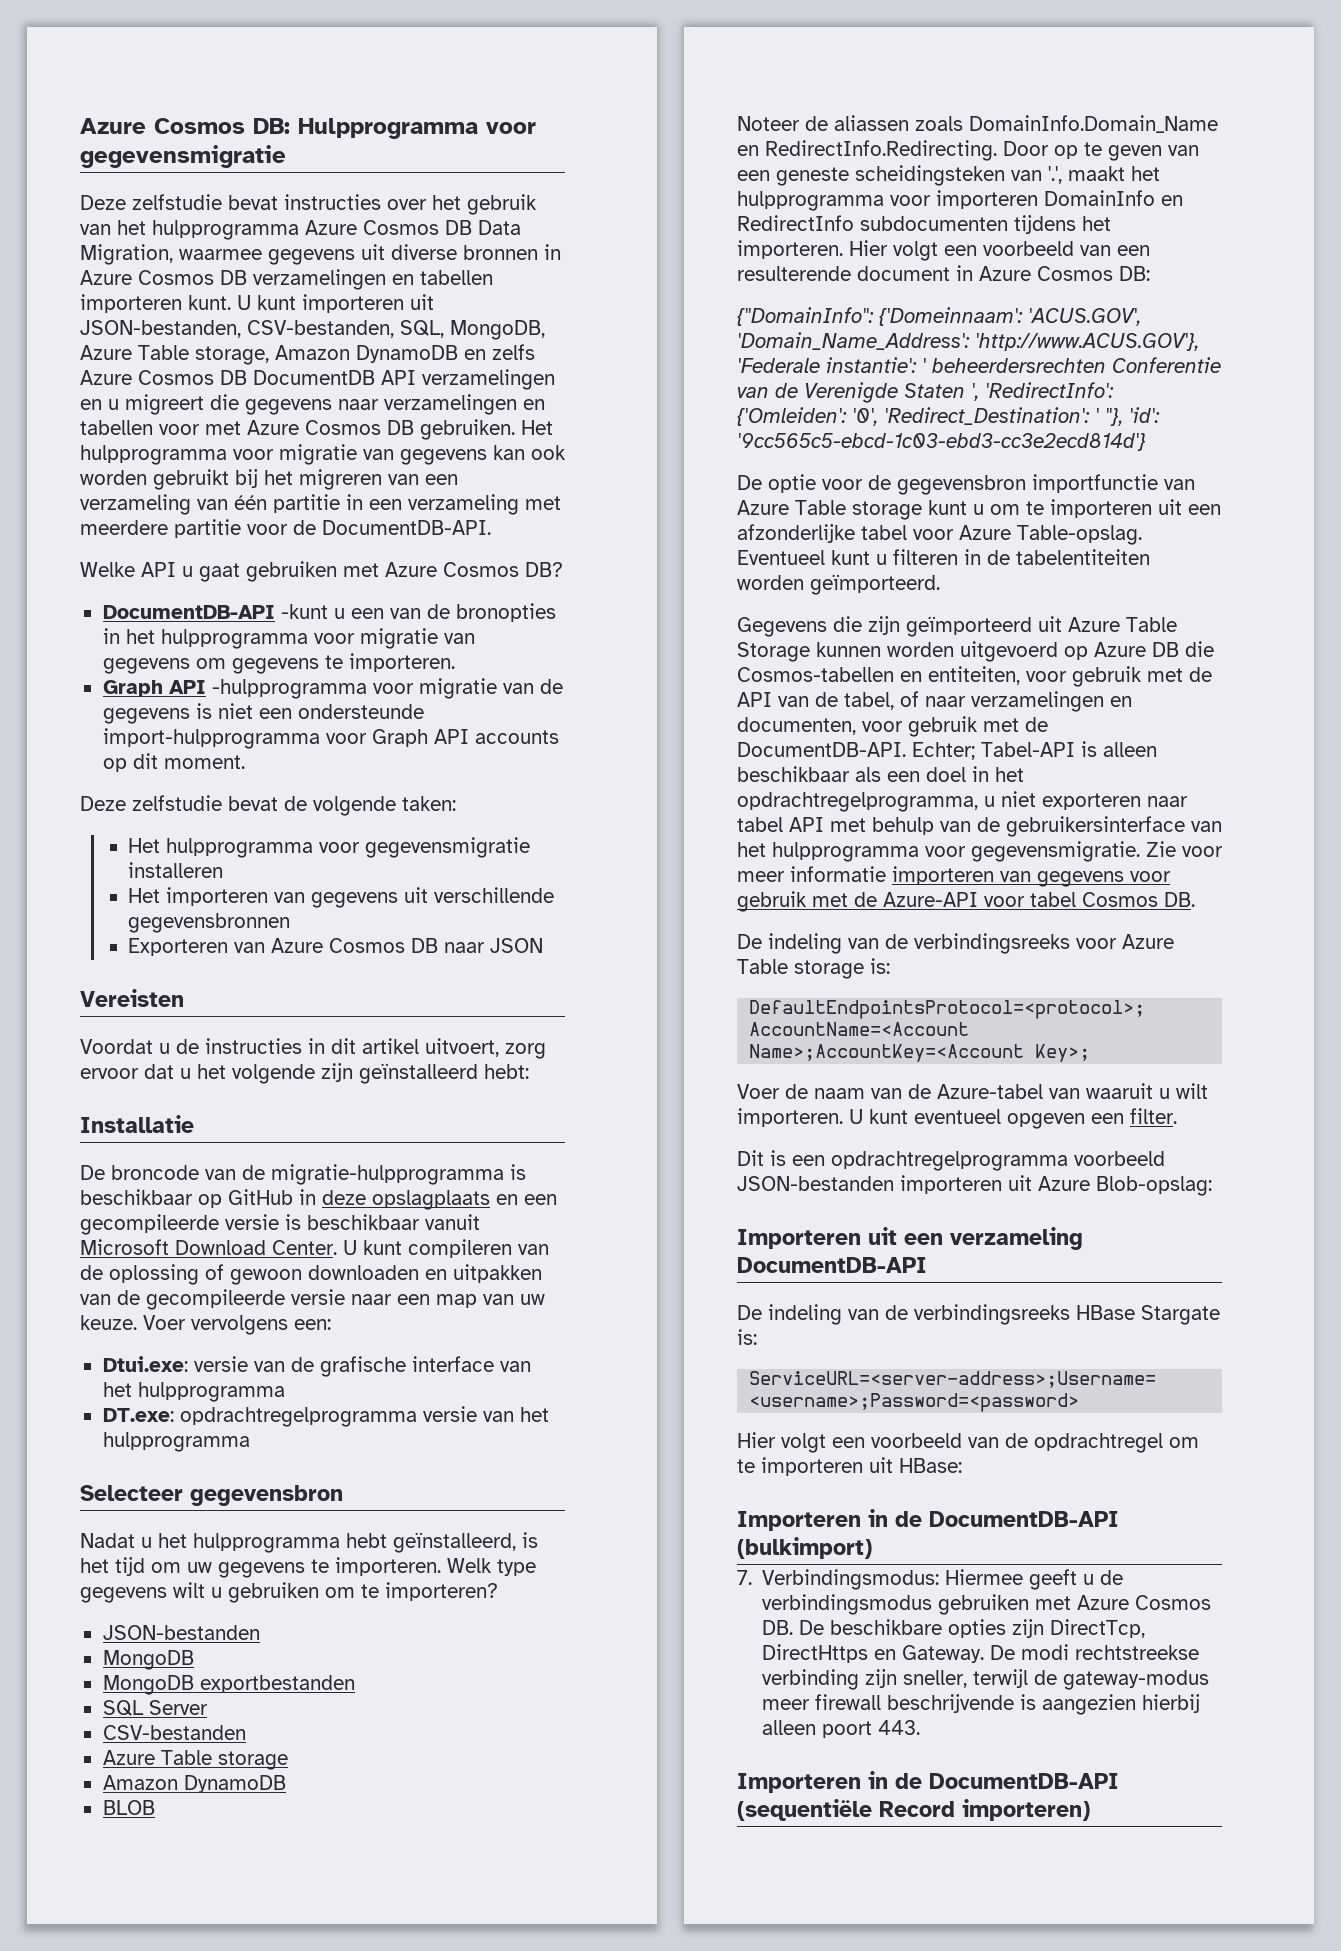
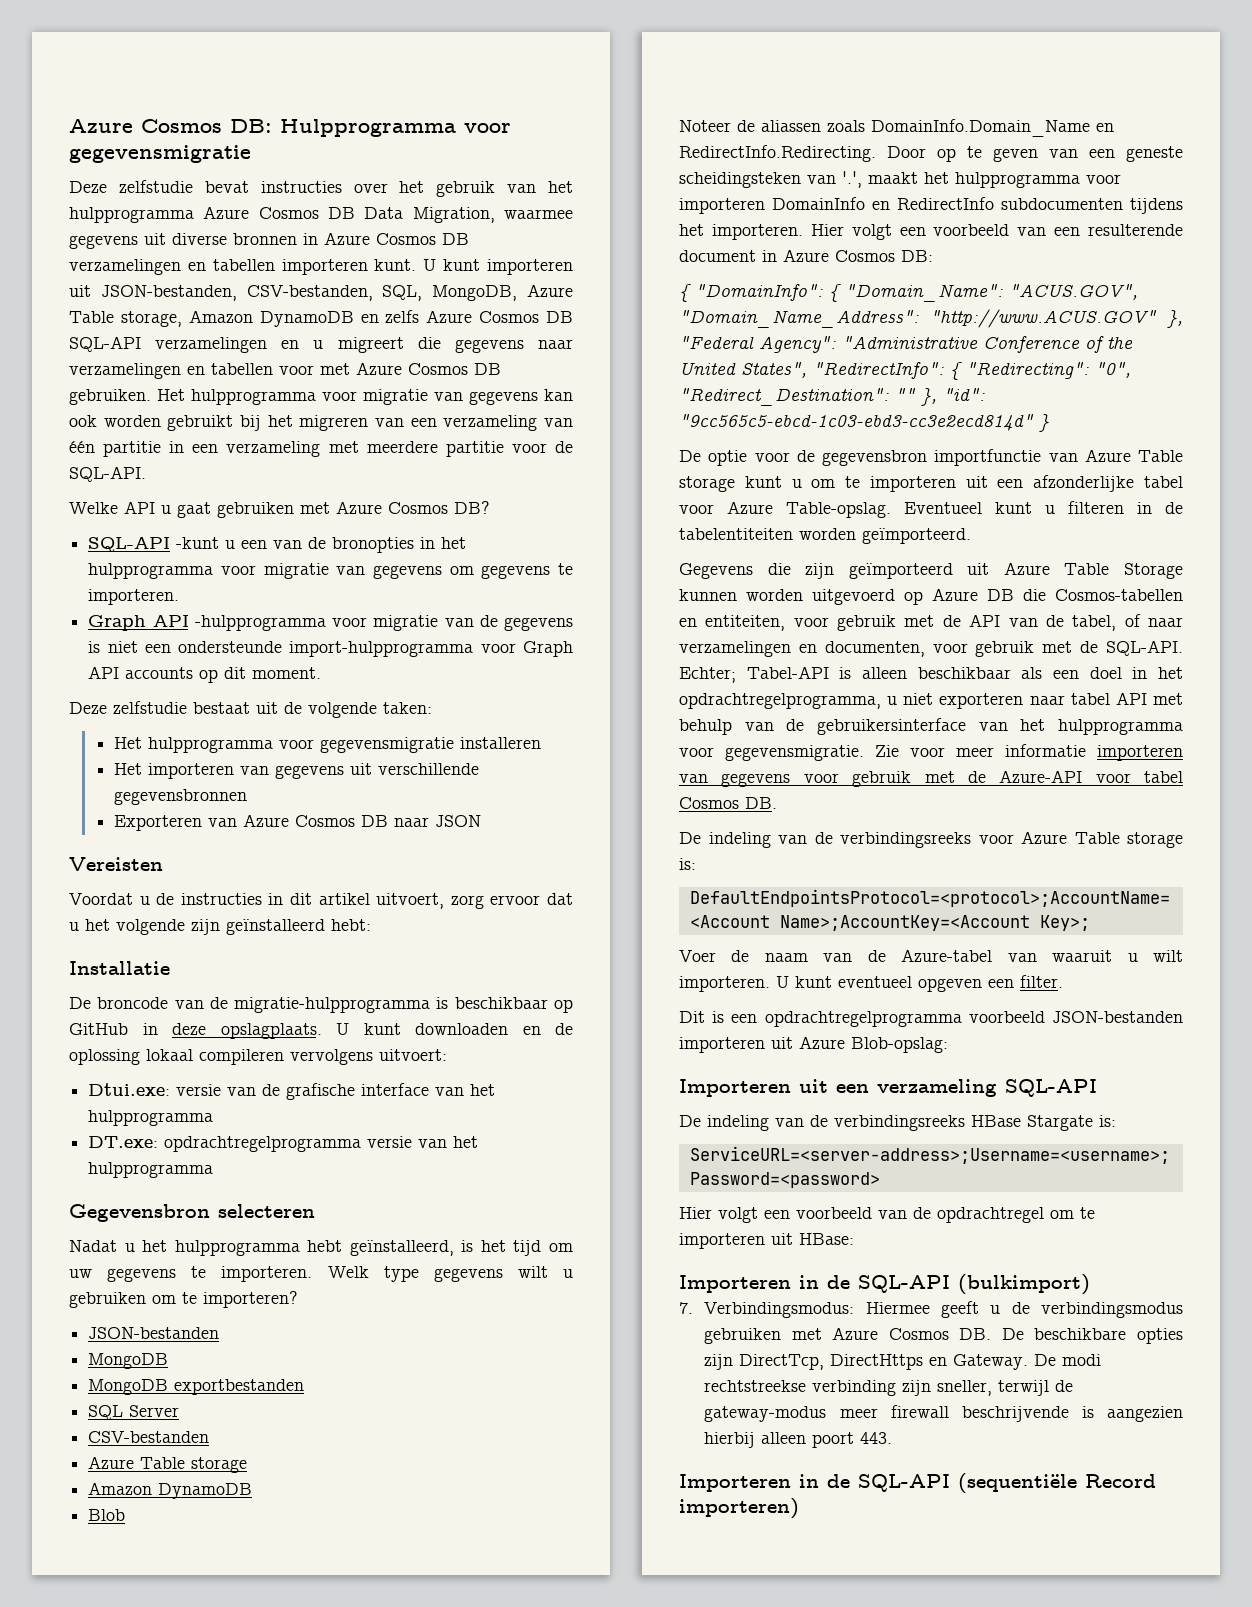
- U kunt importeren uit JSON-bestanden, CSV-bestanden, SQL, MongoDB, Azure Table storage, Amazon DynamoDB en zelfs Azure Cosmos DB DocumentDB API verzamelingen en u migreert die gegevens naar verzamelingen en tabellen voor met Azure Cosmos DB gebruiken.
+ U kunt importeren uit JSON-bestanden, CSV-bestanden, SQL, MongoDB, Azure Table storage, Amazon DynamoDB en zelfs Azure Cosmos DB SQL-API verzamelingen en u migreert die gegevens naar verzamelingen en tabellen voor met Azure Cosmos DB gebruiken.
- Het hulpprogramma voor migratie van gegevens kan ook worden gebruikt bij het migreren van een verzameling van één partitie in een verzameling met meerdere partitie voor de DocumentDB-API.
+ Het hulpprogramma voor migratie van gegevens kan ook worden gebruikt bij het migreren van een verzameling van één partitie in een verzameling met meerdere partitie voor de SQL-API.
- DocumentDB-API -kunt u een van de bronopties in het hulpprogramma voor migratie van gegevens om gegevens te importeren.
+ SQL-API -kunt u een van de bronopties in het hulpprogramma voor migratie van gegevens om gegevens te importeren.
- Deze zelfstudie bevat de volgende taken:
+ Deze zelfstudie bestaat uit de volgende taken:
- De broncode van de migratie-hulpprogramma is beschikbaar op GitHub in deze opslagplaats en een gecompileerde versie is beschikbaar vanuit Microsoft Download Center. U kunt compileren van de oplossing of gewoon downloaden en uitpakken van de gecompileerde versie naar een map van uw keuze. Voer vervolgens een:
+ De broncode van de migratie-hulpprogramma is beschikbaar op GitHub in deze opslagplaats. U kunt downloaden en de oplossing lokaal compileren vervolgens uitvoert:
- Selecteer gegevensbron
+ Gegevensbron selecteren
- BLOB
+ Blob
- {"DomainInfo": {'Domeinnaam': 'ACUS.GOV', 'Domain_Name_Address': 'http://www.ACUS.GOV'}, 'Federale instantie': ' beheerdersrechten Conferentie van de Verenigde Staten ', 'RedirectInfo': {'Omleiden': '0', 'Redirect_Destination': ' "}, 'id': '9cc565c5-ebcd-1c03-ebd3-cc3e2ecd814d'}
+ { "DomainInfo": { "Domain_Name": "ACUS.GOV", "Domain_Name_Address": "http://www.ACUS.GOV" }, "Federal Agency": "Administrative Conference of the United States", "RedirectInfo": { "Redirecting": "0", "Redirect_Destination": "" }, "id": "9cc565c5-ebcd-1c03-ebd3-cc3e2ecd814d" }
- Gegevens die zijn geïmporteerd uit Azure Table Storage kunnen worden uitgevoerd op Azure DB die Cosmos-tabellen en entiteiten, voor gebruik met de API van de tabel, of naar verzamelingen en documenten, voor gebruik met de DocumentDB-API.
+ Gegevens die zijn geïmporteerd uit Azure Table Storage kunnen worden uitgevoerd op Azure DB die Cosmos-tabellen en entiteiten, voor gebruik met de API van de tabel, of naar verzamelingen en documenten, voor gebruik met de SQL-API.
- Importeren uit een verzameling DocumentDB-API
+ Importeren uit een verzameling SQL-API
- Importeren in de DocumentDB-API (bulkimport)
+ Importeren in de SQL-API (bulkimport)
- Importeren in de DocumentDB-API (sequentiële Record importeren)
+ Importeren in de SQL-API (sequentiële Record importeren)

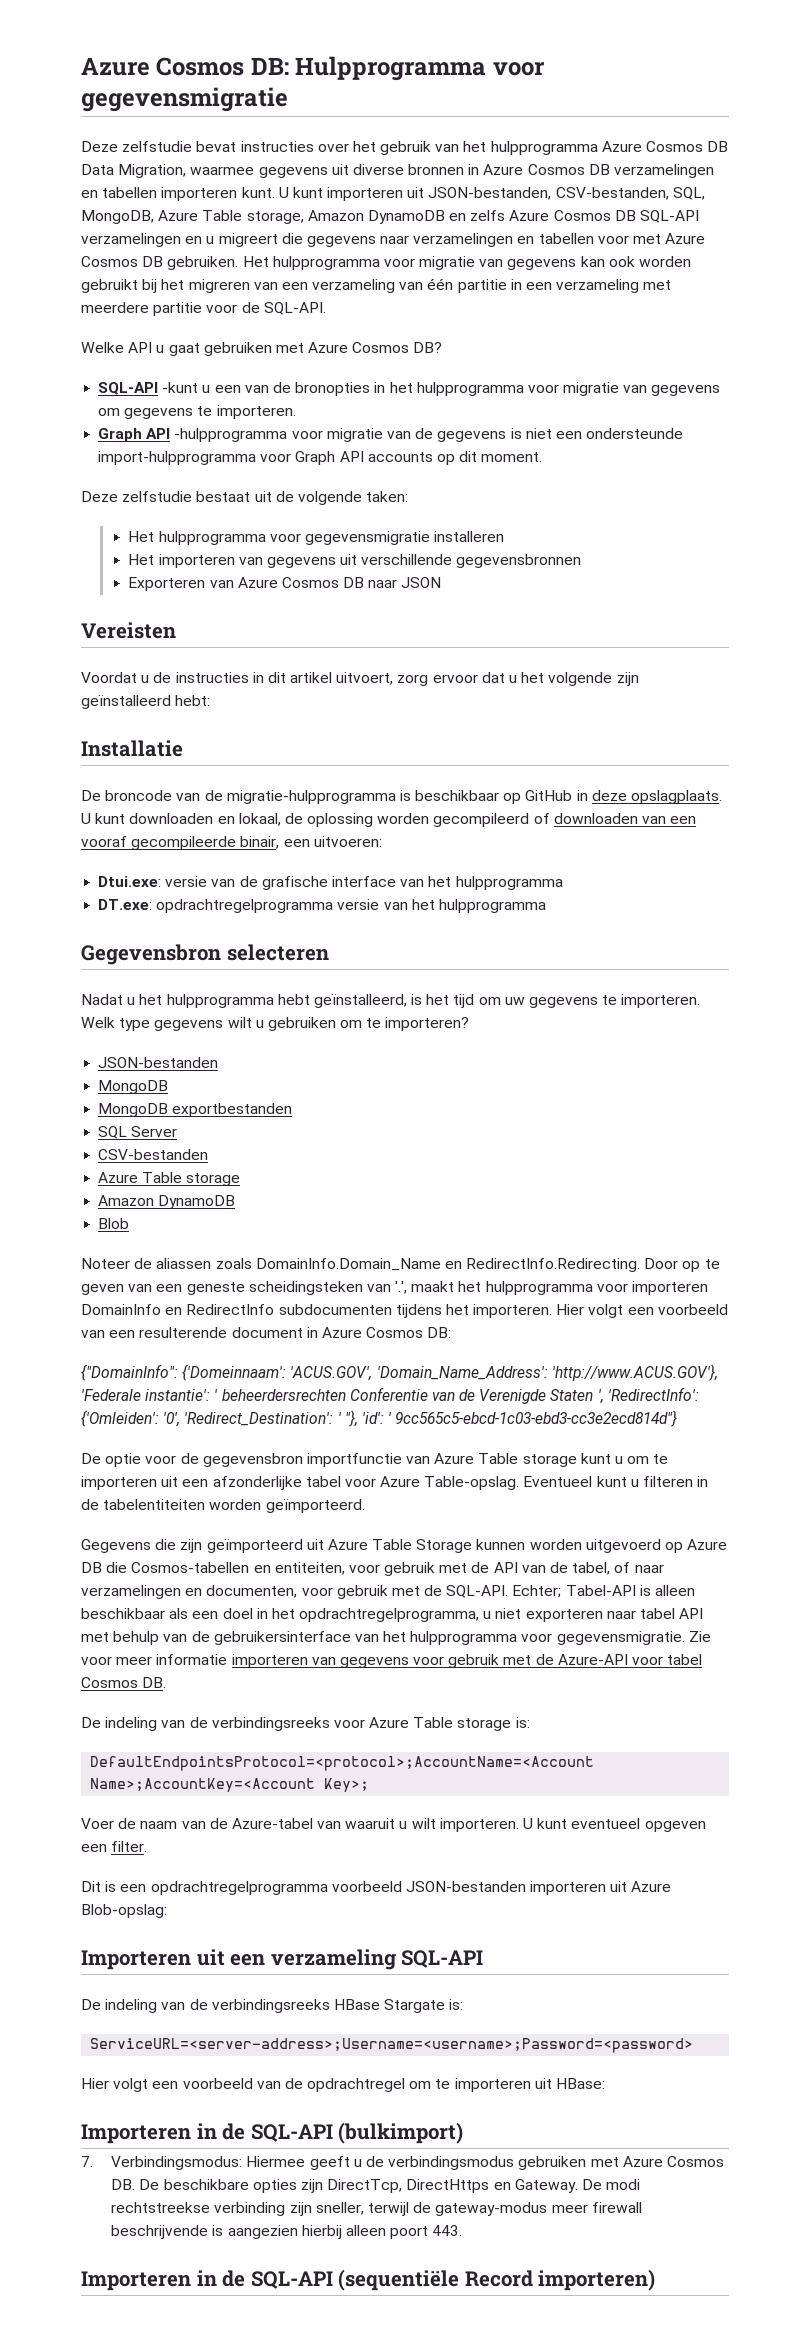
- U kunt downloaden en de oplossing lokaal compileren vervolgens uitvoert:
+ U kunt downloaden en lokaal, de oplossing worden gecompileerd of downloaden van een vooraf gecompileerde binair, een uitvoeren:
- { "DomainInfo": { "Domain_Name": "ACUS.GOV", "Domain_Name_Address": "http://www.ACUS.GOV" }, "Federal Agency": "Administrative Conference of the United States", "RedirectInfo": { "Redirecting": "0", "Redirect_Destination": "" }, "id": "9cc565c5-ebcd-1c03-ebd3-cc3e2ecd814d" }
+ {"DomainInfo": {'Domeinnaam': 'ACUS.GOV', 'Domain_Name_Address': 'http://www.ACUS.GOV'}, 'Federale instantie': ' beheerdersrechten Conferentie van de Verenigde Staten ', 'RedirectInfo': {'Omleiden': '0', 'Redirect_Destination': ' "}, 'id': ' 9cc565c5-ebcd-1c03-ebd3-cc3e2ecd814d"}

